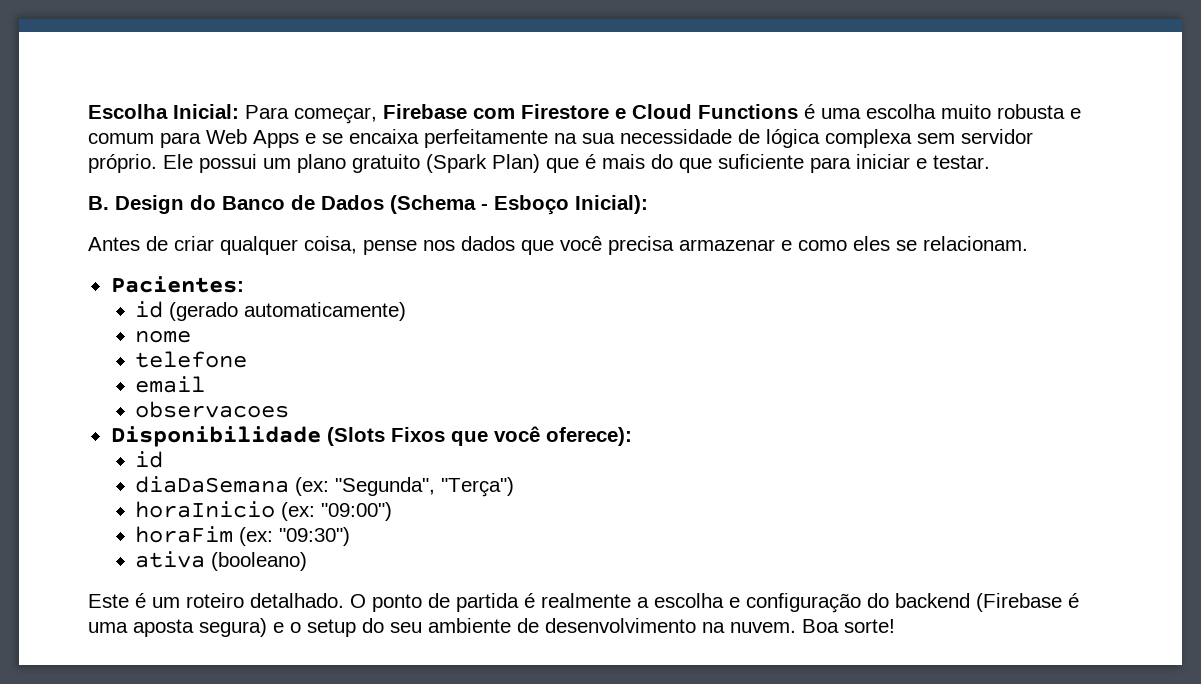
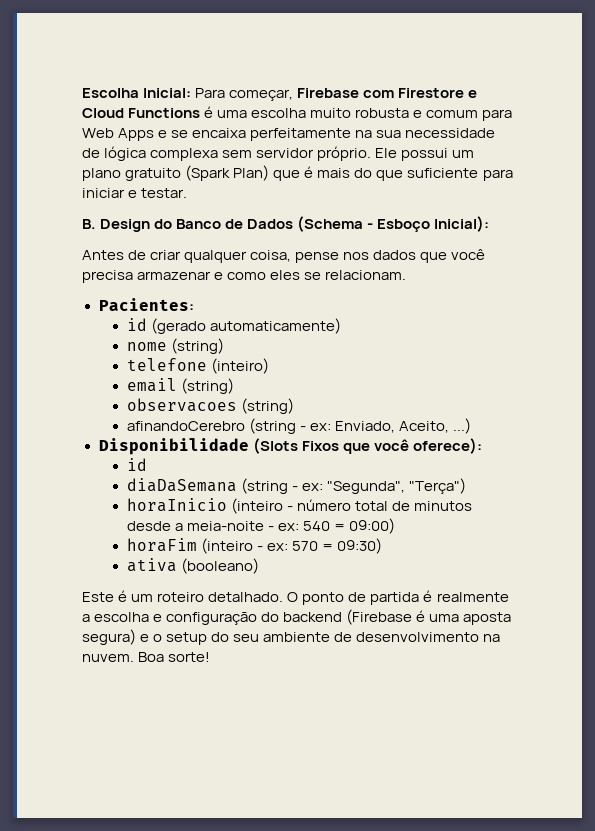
- nome
+ nome (string)
- telefone
+ telefone (inteiro)
- email
+ email (string)
- observacoes
+ observacoes (string)
+ afinandoCerebro (string - ex: Enviado, Aceito, ...)
- diaDaSemana (ex: "Segunda", "Terça")
+ diaDaSemana (string - ex: "Segunda", "Terça")
- horaInicio (ex: "09:00")
- horaFim (ex: "09:30")
+ horaInicio (inteiro - número total de minutos desde a meia-noite - ex: 540 = 09:00)
+ horaFim (inteiro - ex: 570 = 09:30)

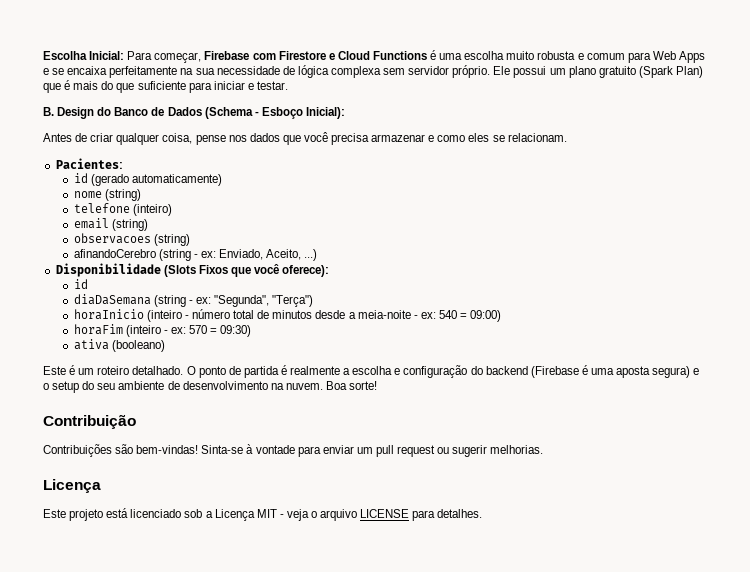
+ Contribuição
+ Contribuições são bem-vindas! Sinta-se à vontade para enviar um pull request ou sugerir melhorias.
+ Licença
+ Este projeto está licenciado sob a Licença MIT - veja o arquivo LICENSE para detalhes.

